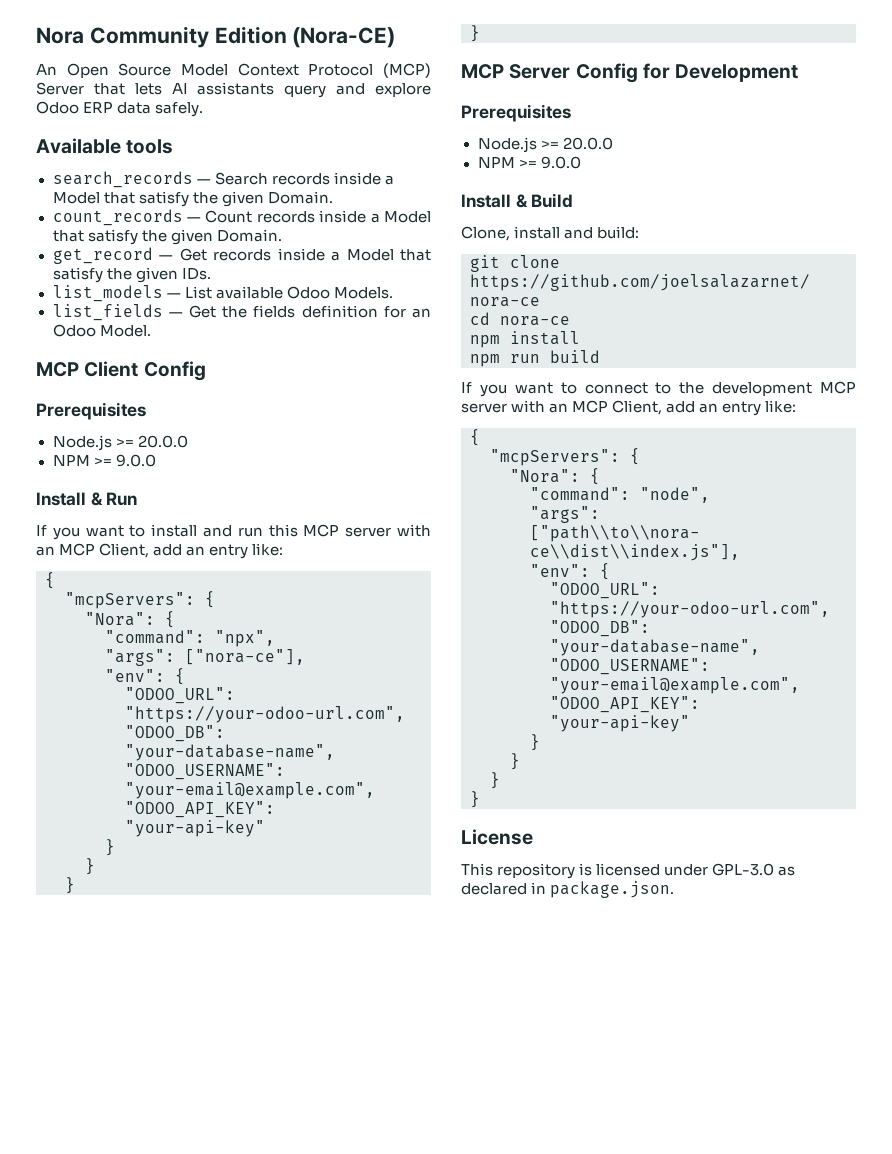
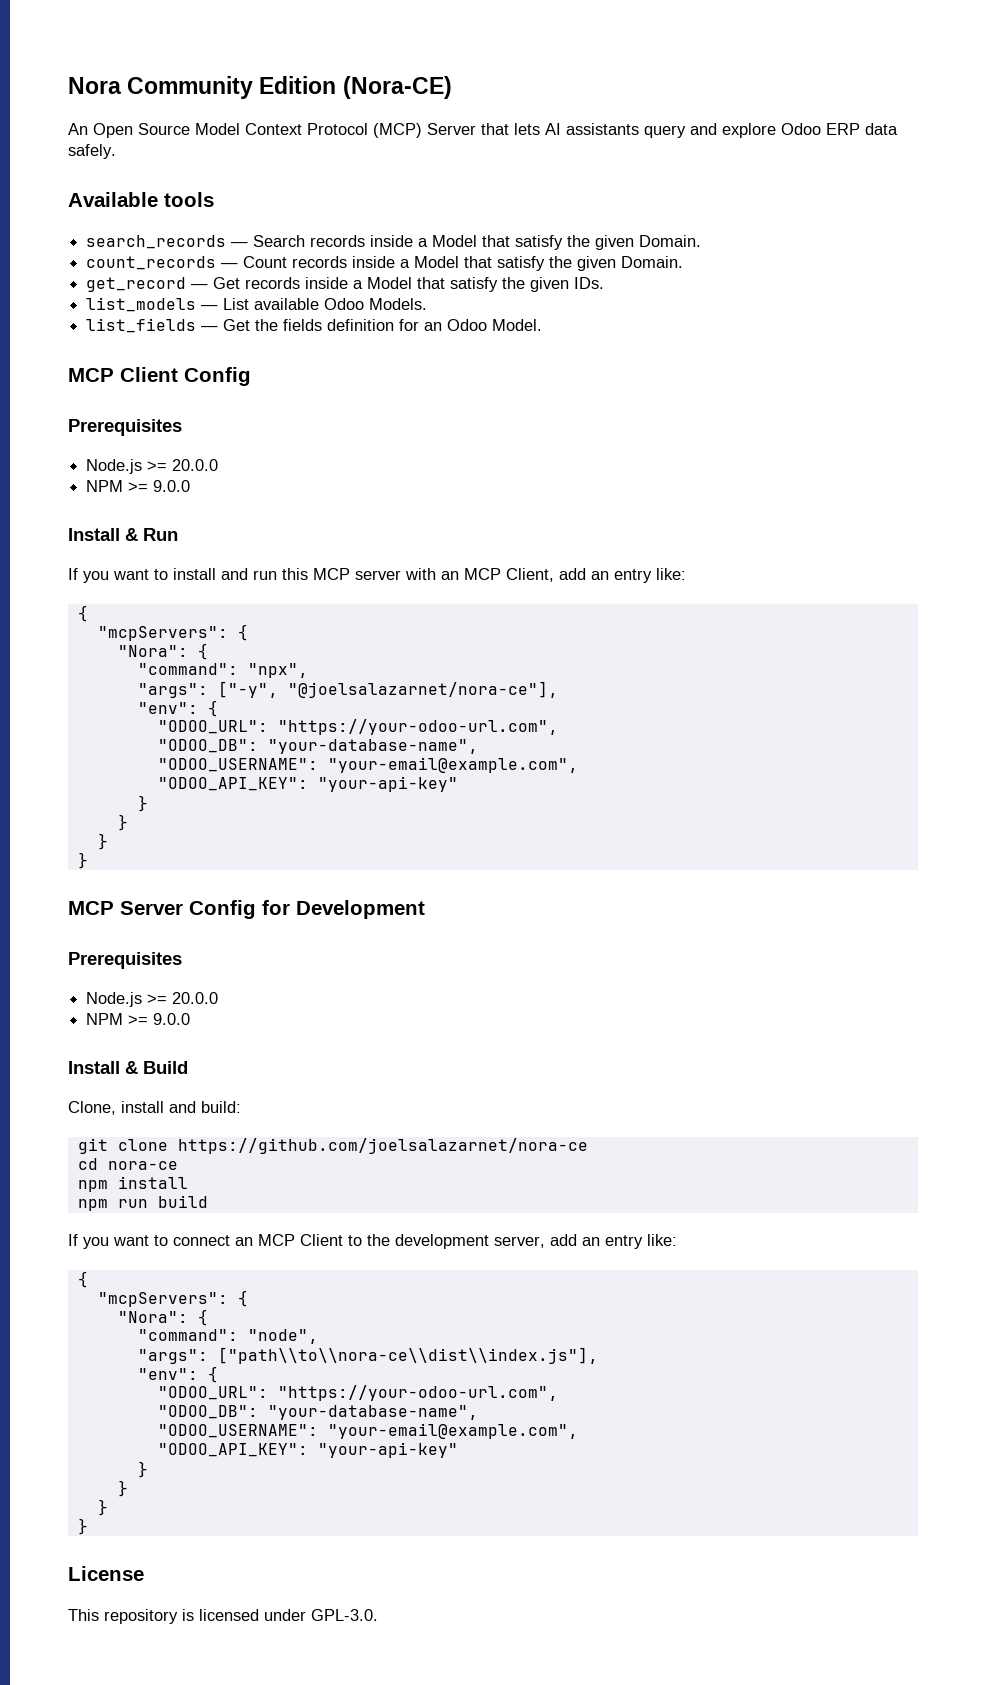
- "args": ["nora-ce"],
+ "args": ["-y", "@joelsalazarnet/nora-ce"],
- If you want to connect to the development MCP server with an MCP Client, add an entry like:
+ If you want to connect an MCP Client to the development server, add an entry like:
- This repository is licensed under GPL-3.0 as declared in package.json.
+ This repository is licensed under GPL-3.0.

